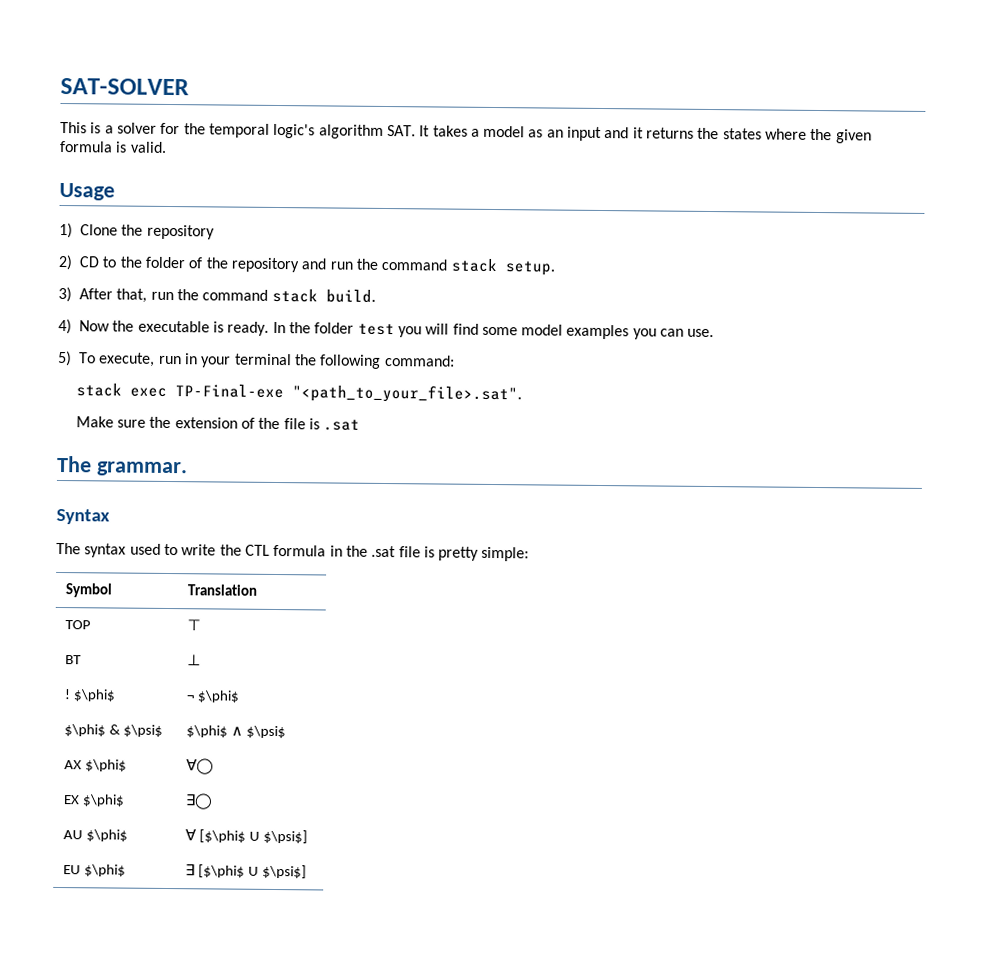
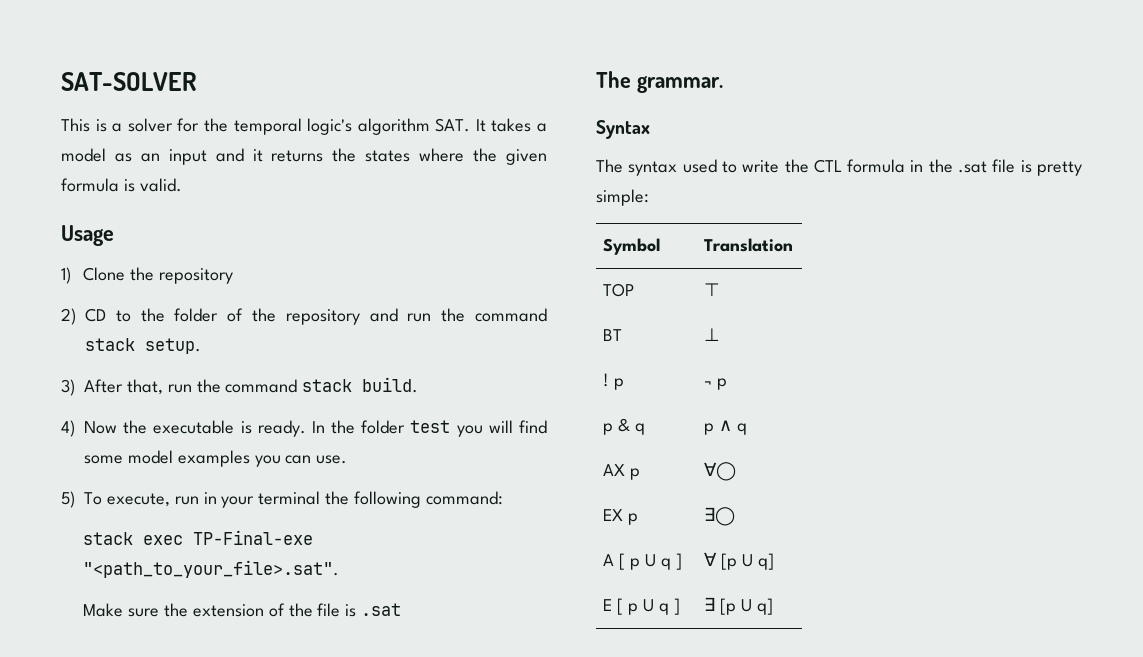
- ! $\phi$ | ¬ $\phi$
- $\phi$ & $\psi$ | $\phi$ ∧ $\psi$
+ ! p | ¬ p
+ p & q | p ∧ q
- AX $\phi$ | ∀◯
+ AX p | ∀◯
- EX $\phi$ | ∃◯
+ EX p | ∃◯
- AU $\phi$ | ∀ [$\phi$ U $\psi$]
- EU $\phi$ | ∃ [$\phi$ U $\psi$]
+ A [ p U q ] | ∀ [p U q]
+ E [ p U q ] | ∃ [p U q]

